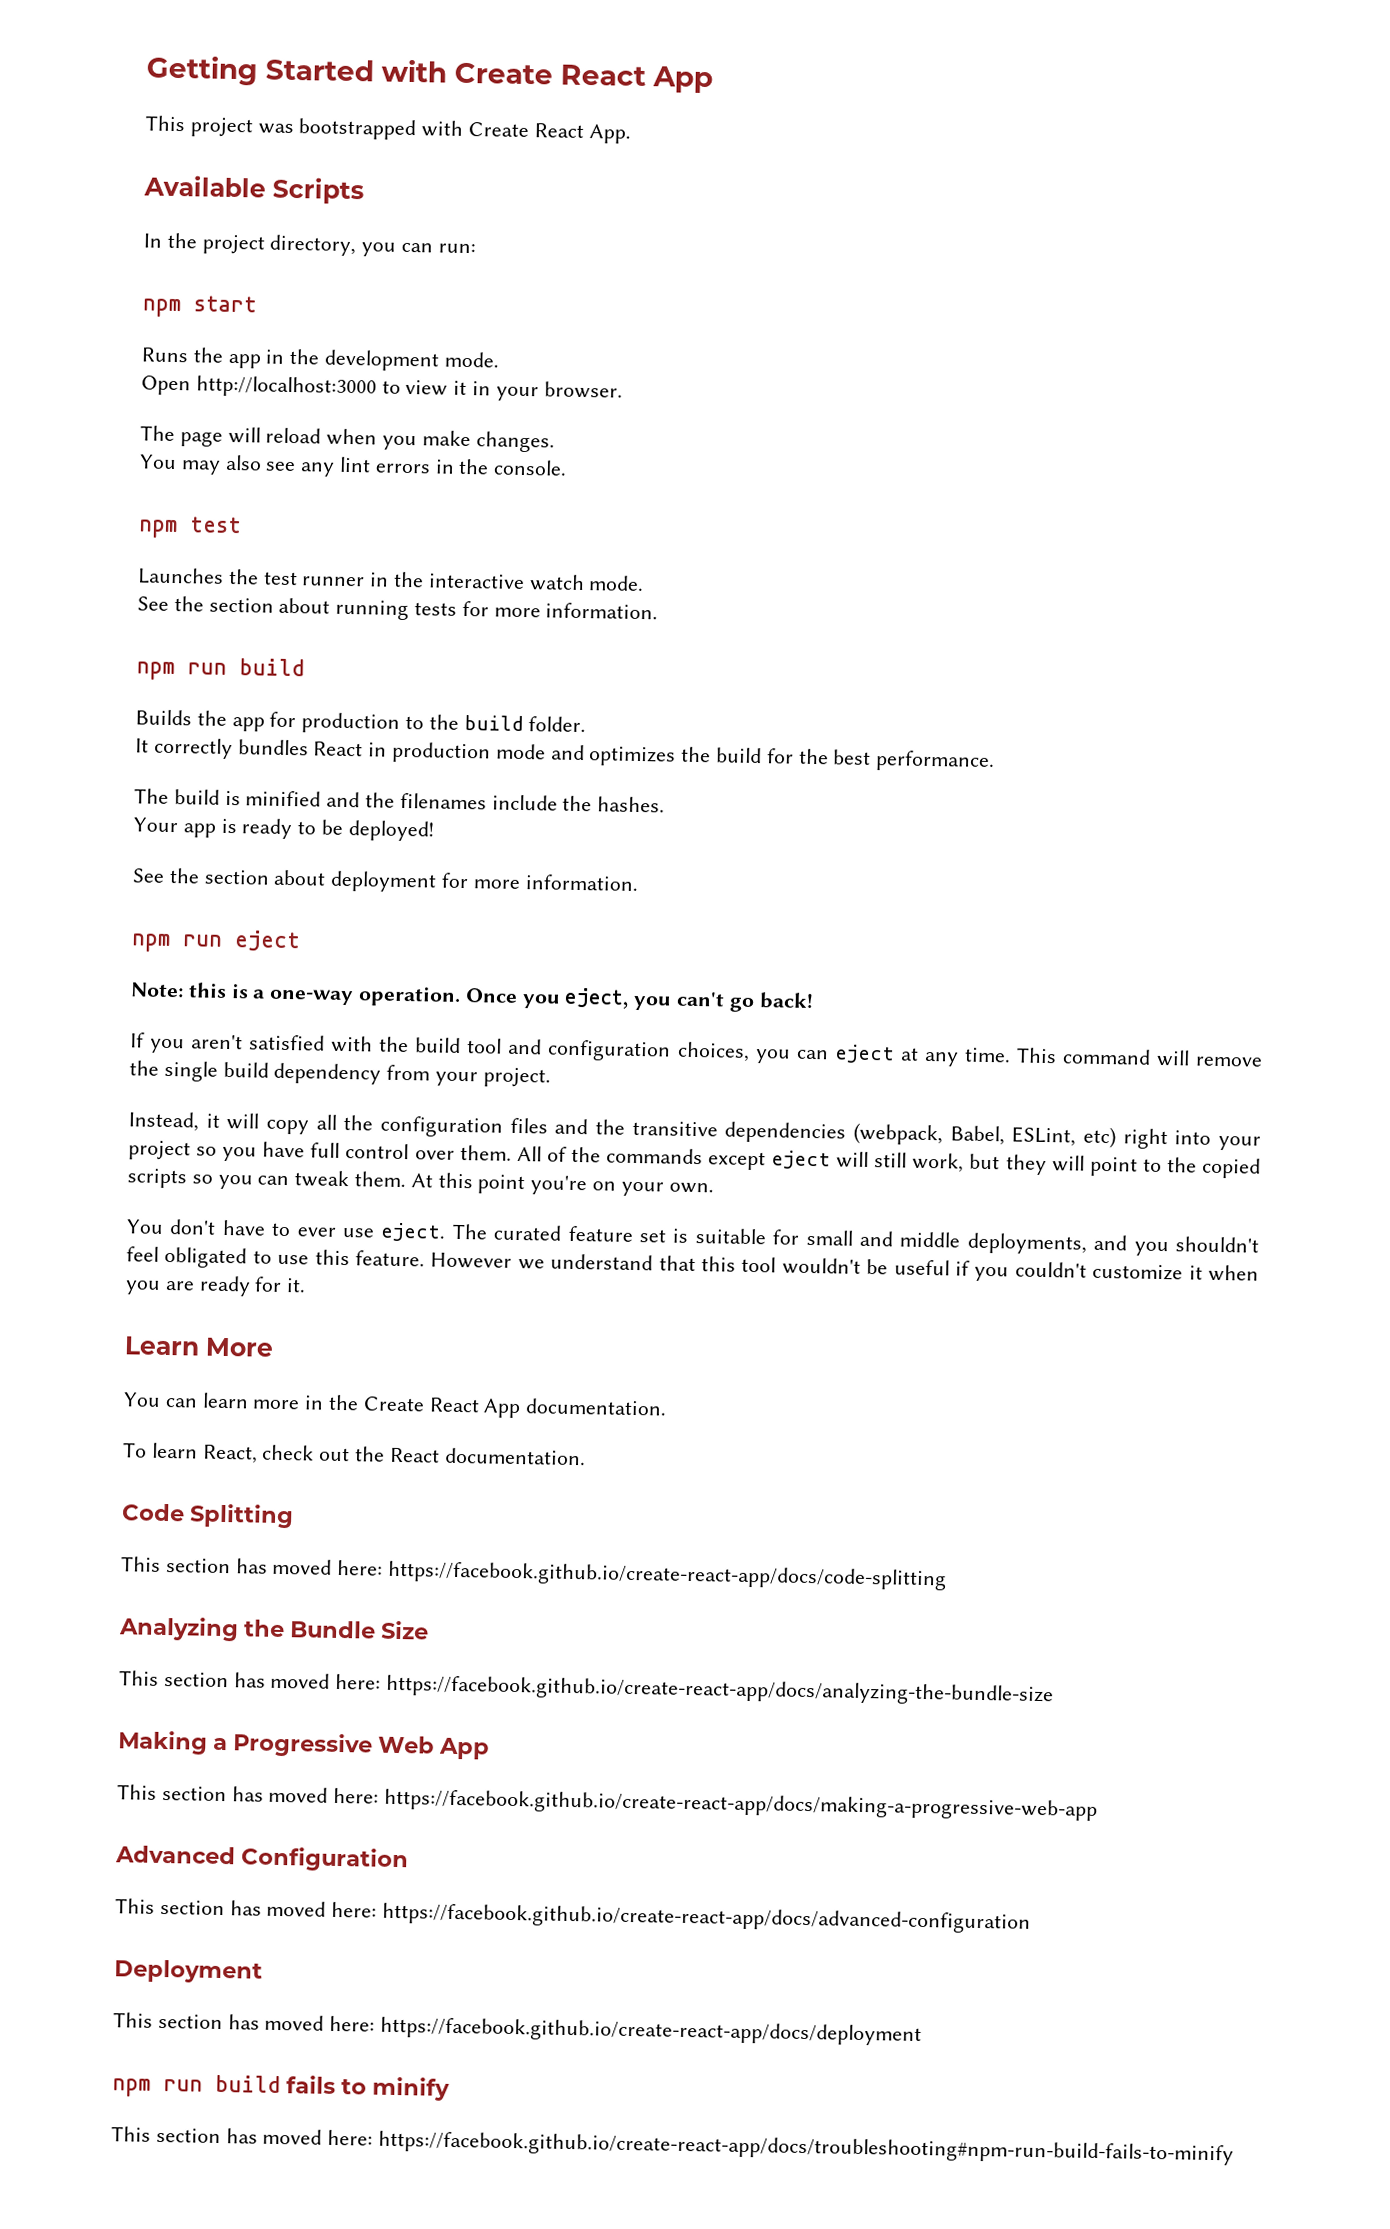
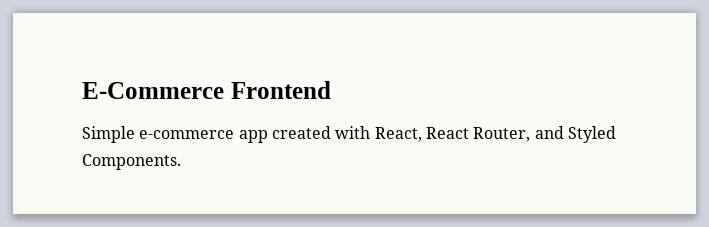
- Getting Started with Create React App
- This project was bootstrapped with Create React App.
- Available Scripts
- In the project directory, you can run:
- npm start
- Runs the app in the development mode.
- Open http://localhost:3000 to view it in your browser.
- The page will reload when you make changes.
- You may also see any lint errors in the console.
- npm test
- Launches the test runner in the interactive watch mode.
- See the section about running tests for more information.
- npm run build
- Builds the app for production to the build folder.
- It correctly bundles React in production mode and optimizes the build for the best performance.
- The build is minified and the filenames include the hashes.
- Your app is ready to be deployed!
- See the section about deployment for more information.
- npm run eject
- Note: this is a one-way operation. Once you eject, you can't go back!
- If you aren't satisfied with the build tool and configuration choices, you can eject at any time. This command will remove the single build dependency from your project.
- Instead, it will copy all the configuration files and the transitive dependencies (webpack, Babel, ESLint, etc) right into your project so you have full control over them. All of the commands except eject will still work, but they will point to the copied scripts so you can tweak them. At this point you're on your own.
- You don't have to ever use eject. The curated feature set is suitable for small and middle deployments, and you shouldn't feel obligated to use this feature. However we understand that this tool wouldn't be useful if you couldn't customize it when you are ready for it.
- Learn More
- You can learn more in the Create React App documentation.
- To learn React, check out the React documentation.
- Code Splitting
- This section has moved here: https://facebook.github.io/create-react-app/docs/code-splitting
- Analyzing the Bundle Size
- This section has moved here: https://facebook.github.io/create-react-app/docs/analyzing-the-bundle-size
- Making a Progressive Web App
- This section has moved here: https://facebook.github.io/create-react-app/docs/making-a-progressive-web-app
- Advanced Configuration
- This section has moved here: https://facebook.github.io/create-react-app/docs/advanced-configuration
- Deployment
- This section has moved here: https://facebook.github.io/create-react-app/docs/deployment
- npm run build fails to minify
- This section has moved here: https://facebook.github.io/create-react-app/docs/troubleshooting#npm-run-build-fails-to-minify
+ E-Commerce Frontend
+ Simple e-commerce app created with React, React Router, and Styled Components.

